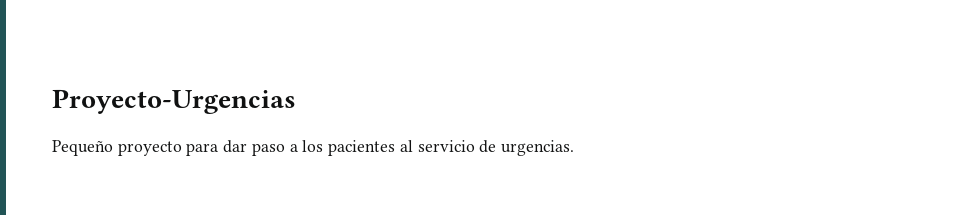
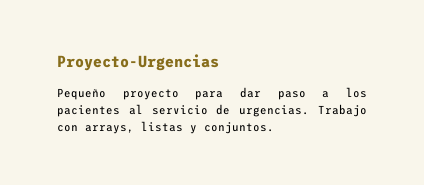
+ Trabajo con arrays, listas y conjuntos.

